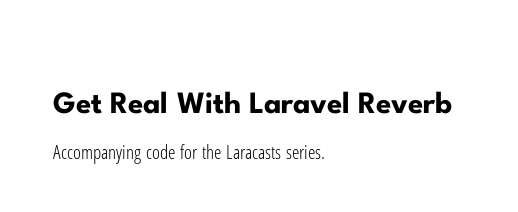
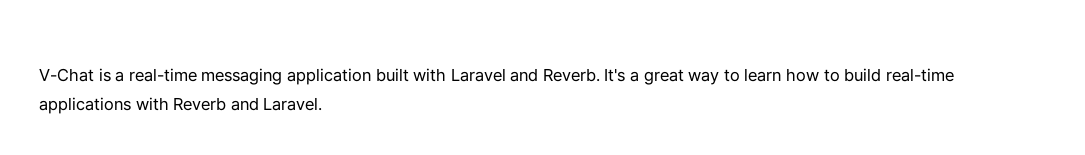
- Get Real With Laravel Reverb
- Accompanying code for the Laracasts series.
+ V-Chat is a real-time messaging application built with Laravel and Reverb. It's a great way to learn how to build real-time applications with Reverb and Laravel.

